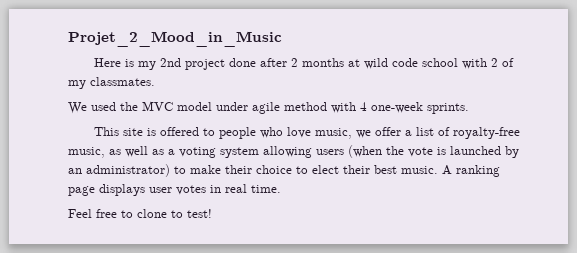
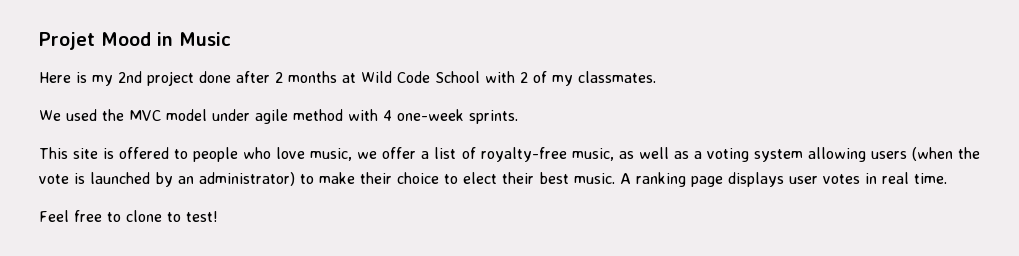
- Projet_2_Mood_in_Music
+ Projet Mood in Music
- Here is my 2nd project done after 2 months at wild code school with 2 of my classmates.
+ Here is my 2nd project done after 2 months at Wild Code School with 2 of my classmates.

